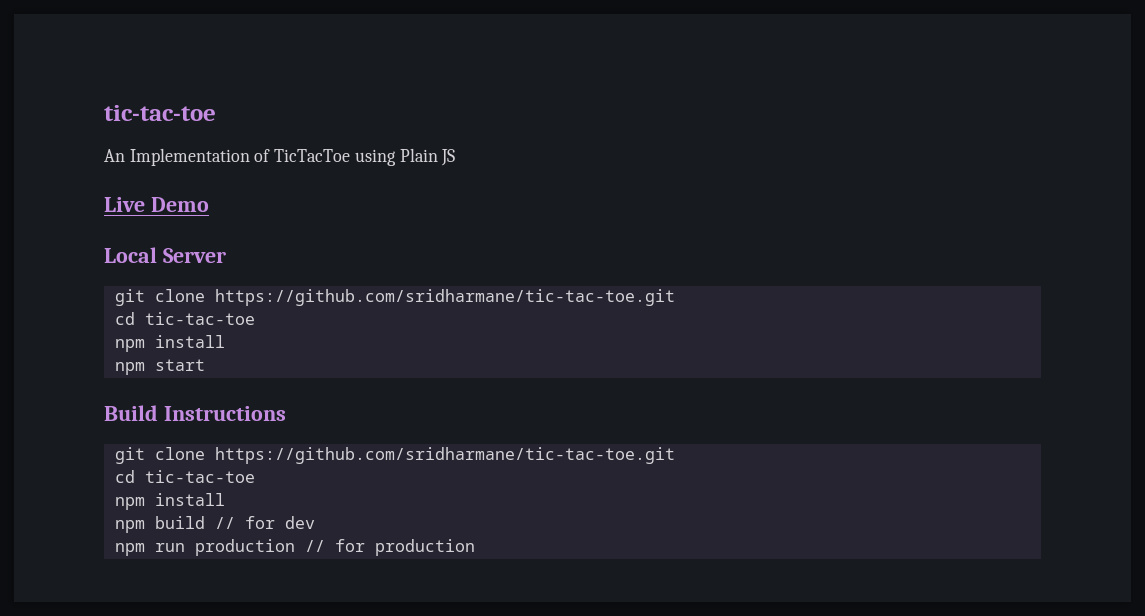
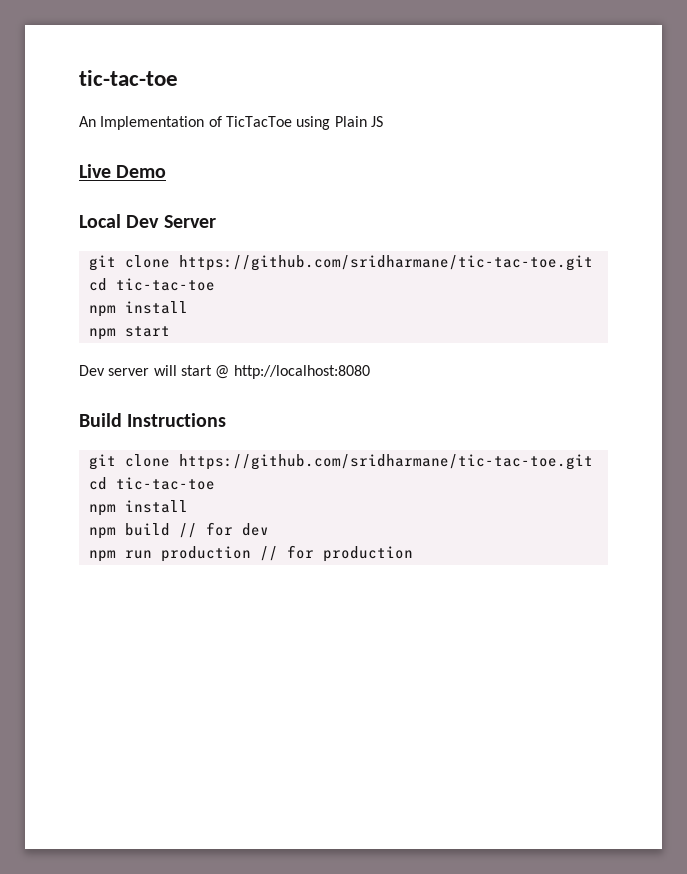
- Local Server
+ Local Dev Server
+ Dev server will start @ http://localhost:8080

